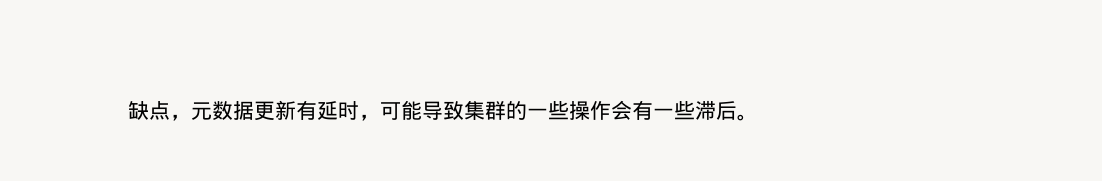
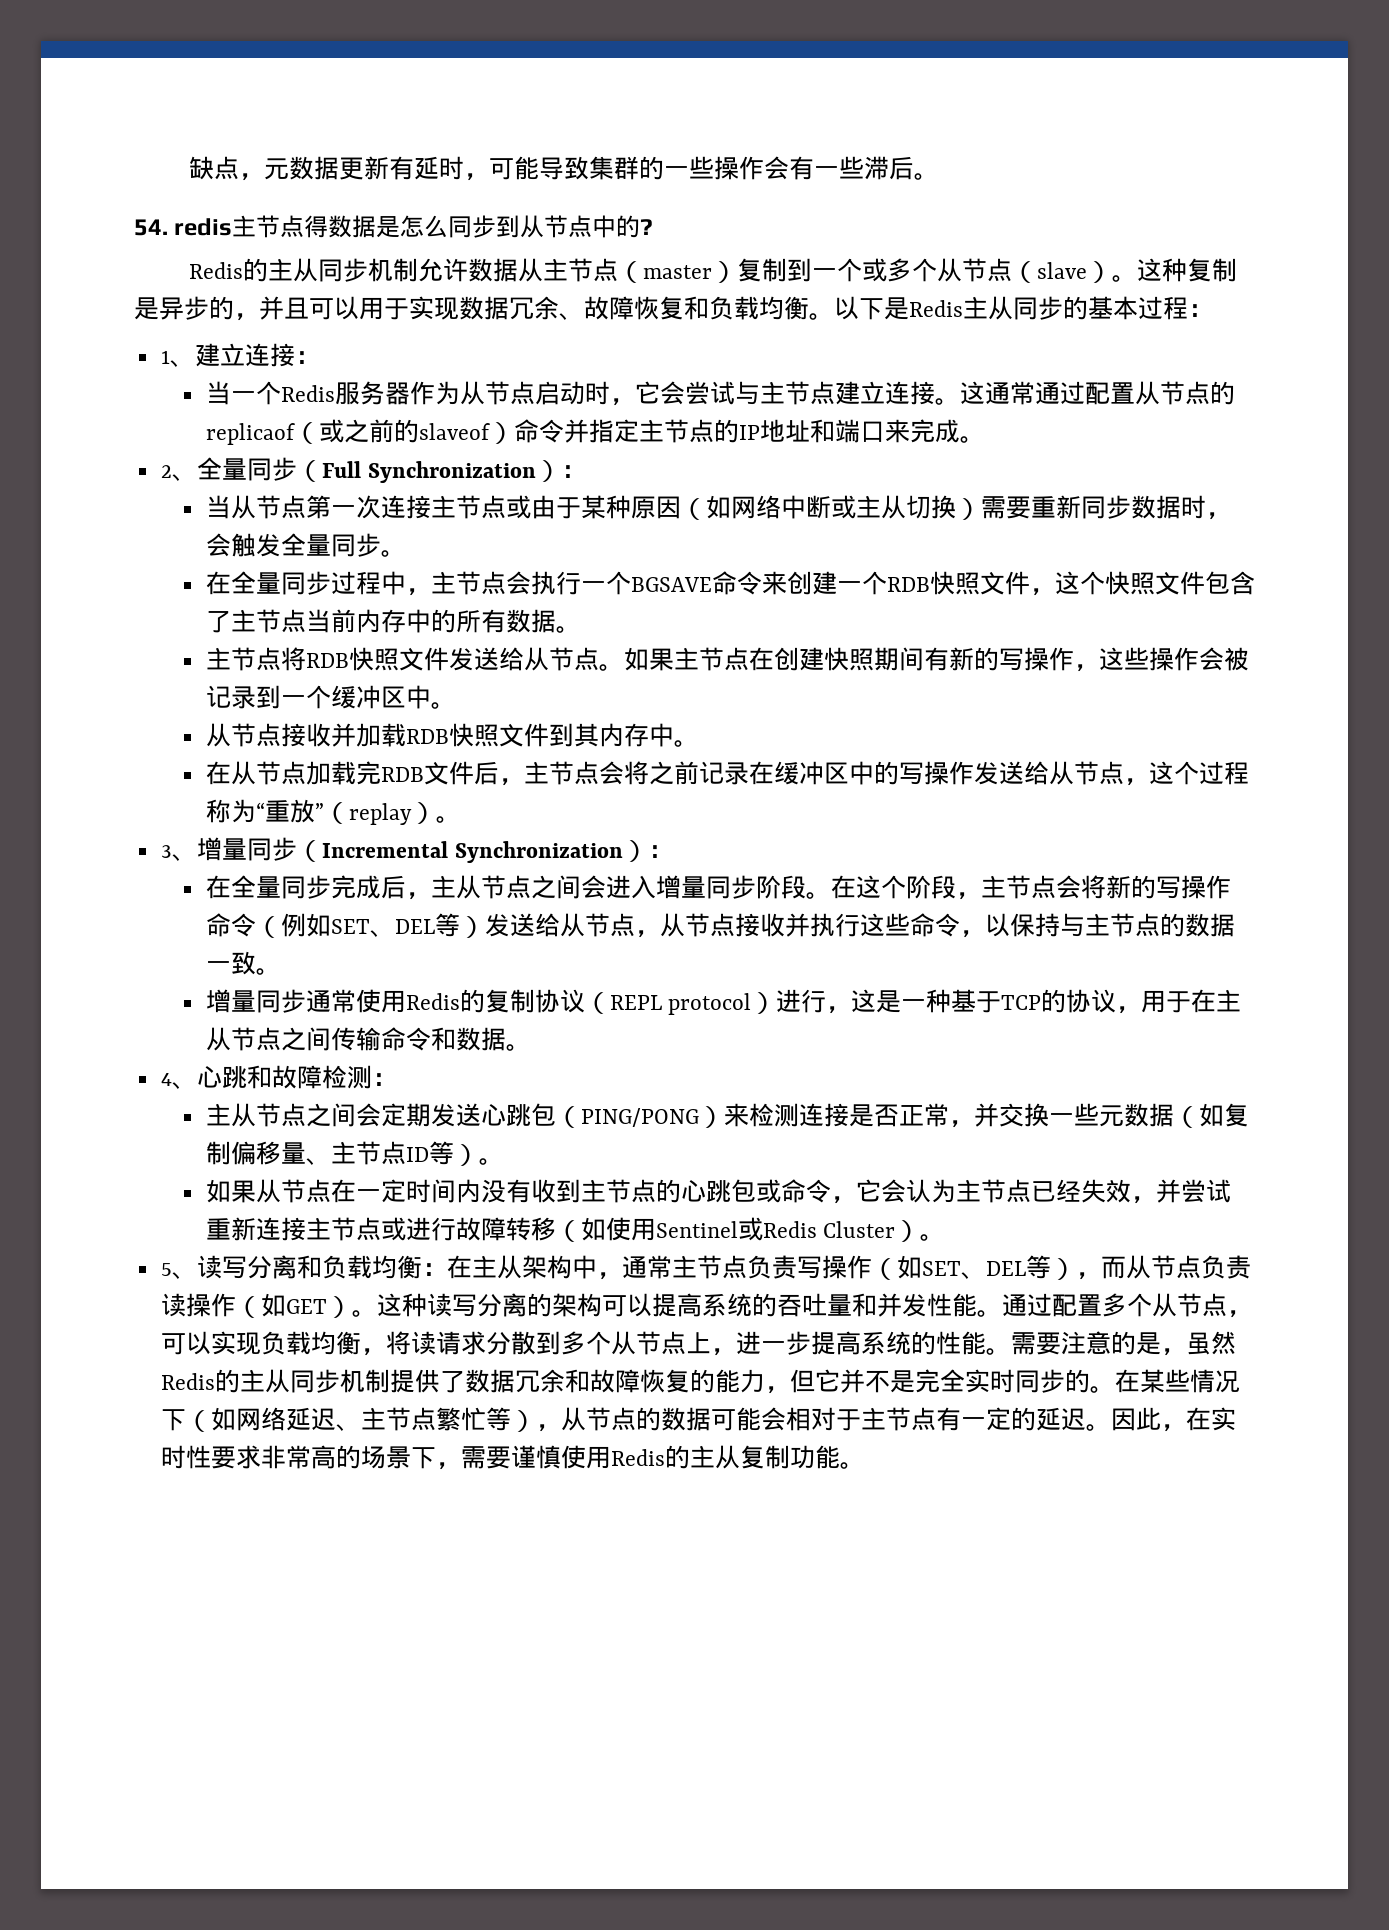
+ 54. redis主节点得数据是怎么同步到从节点中的?
+ Redis的主从同步机制允许数据从主节点（master）复制到一个或多个从节点（slave）。这种复制是异步的，并且可以用于实现数据冗余、故障恢复和负载均衡。以下是Redis主从同步的基本过程：
+ 1、建立连接：
+ 当一个Redis服务器作为从节点启动时，它会尝试与主节点建立连接。这通常通过配置从节点的replicaof（或之前的slaveof）命令并指定主节点的IP地址和端口来完成。
+ 2、全量同步（Full Synchronization）：
+ 当从节点第一次连接主节点或由于某种原因（如网络中断或主从切换）需要重新同步数据时，会触发全量同步。
+ 在全量同步过程中，主节点会执行一个BGSAVE命令来创建一个RDB快照文件，这个快照文件包含了主节点当前内存中的所有数据。
+ 主节点将RDB快照文件发送给从节点。如果主节点在创建快照期间有新的写操作，这些操作会被记录到一个缓冲区中。
+ 从节点接收并加载RDB快照文件到其内存中。
+ 在从节点加载完RDB文件后，主节点会将之前记录在缓冲区中的写操作发送给从节点，这个过程称为“重放”（replay）。
+ 3、增量同步（Incremental Synchronization）：
+ 在全量同步完成后，主从节点之间会进入增量同步阶段。在这个阶段，主节点会将新的写操作命令（例如SET、DEL等）发送给从节点，从节点接收并执行这些命令，以保持与主节点的数据一致。
+ 增量同步通常使用Redis的复制协议（REPL protocol）进行，这是一种基于TCP的协议，用于在主从节点之间传输命令和数据。
+ 4、心跳和故障检测：
+ 主从节点之间会定期发送心跳包（PING/PONG）来检测连接是否正常，并交换一些元数据（如复制偏移量、主节点ID等）。
+ 如果从节点在一定时间内没有收到主节点的心跳包或命令，它会认为主节点已经失效，并尝试重新连接主节点或进行故障转移（如使用Sentinel或Redis Cluster）。
+ 5、读写分离和负载均衡：在主从架构中，通常主节点负责写操作（如SET、DEL等），而从节点负责读操作（如GET）。这种读写分离的架构可以提高系统的吞吐量和并发性能。通过配置多个从节点，可以实现负载均衡，将读请求分散到多个从节点上，进一步提高系统的性能。需要注意的是，虽然Redis的主从同步机制提供了数据冗余和故障恢复的能力，但它并不是完全实时同步的。在某些情况下（如网络延迟、主节点繁忙等），从节点的数据可能会相对于主节点有一定的延迟。因此，在实时性要求非常高的场景下，需要谨慎使用Redis的主从复制功能。

